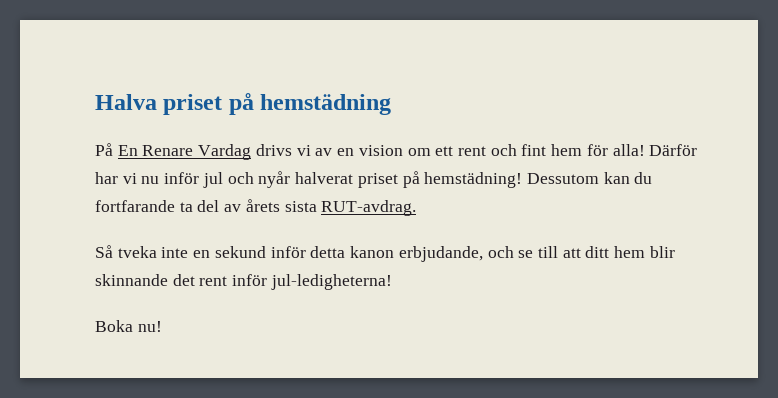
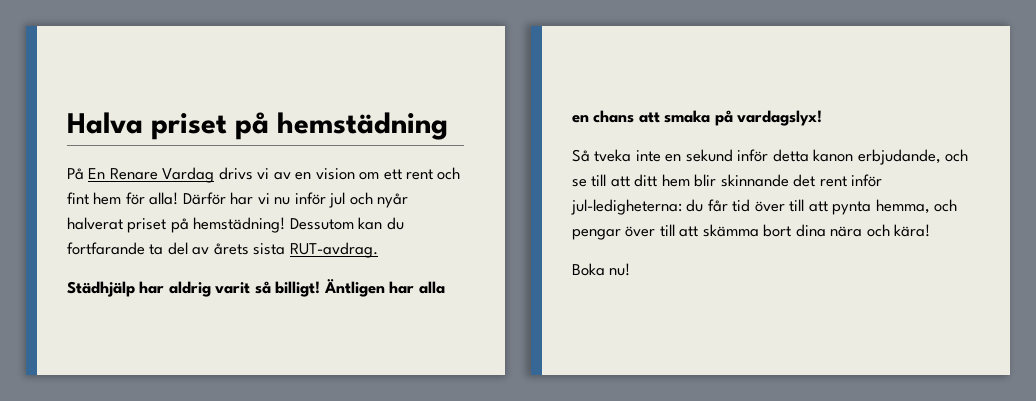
+ Städhjälp har aldrig varit så billigt! Äntligen har alla en chans att smaka på vardagslyx!
- Så tveka inte en sekund inför detta kanon erbjudande, och se till att ditt hem blir skinnande det rent inför jul-ledigheterna!
+ Så tveka inte en sekund inför detta kanon erbjudande, och se till att ditt hem blir skinnande det rent inför jul-ledigheterna: du får tid över till att pynta hemma, och pengar över till att skämma bort dina nära och kära!

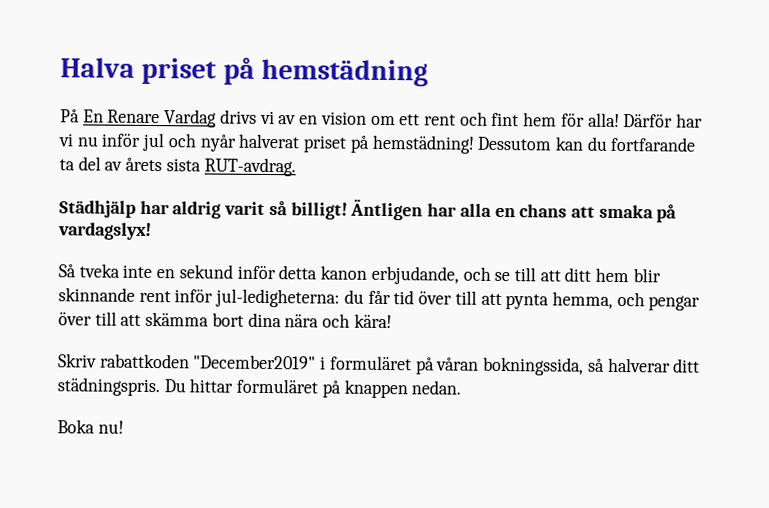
- Så tveka inte en sekund inför detta kanon erbjudande, och se till att ditt hem blir skinnande det rent inför jul-ledigheterna: du får tid över till att pynta hemma, och pengar över till att skämma bort dina nära och kära!
+ Så tveka inte en sekund inför detta kanon erbjudande, och se till att ditt hem blir skinnande rent inför jul-ledigheterna: du får tid över till att pynta hemma, och pengar över till att skämma bort dina nära och kära!
+ Skriv rabattkoden "December2019" i formuläret på våran bokningssida, så halverar ditt städningspris. Du hittar formuläret på knappen nedan.

